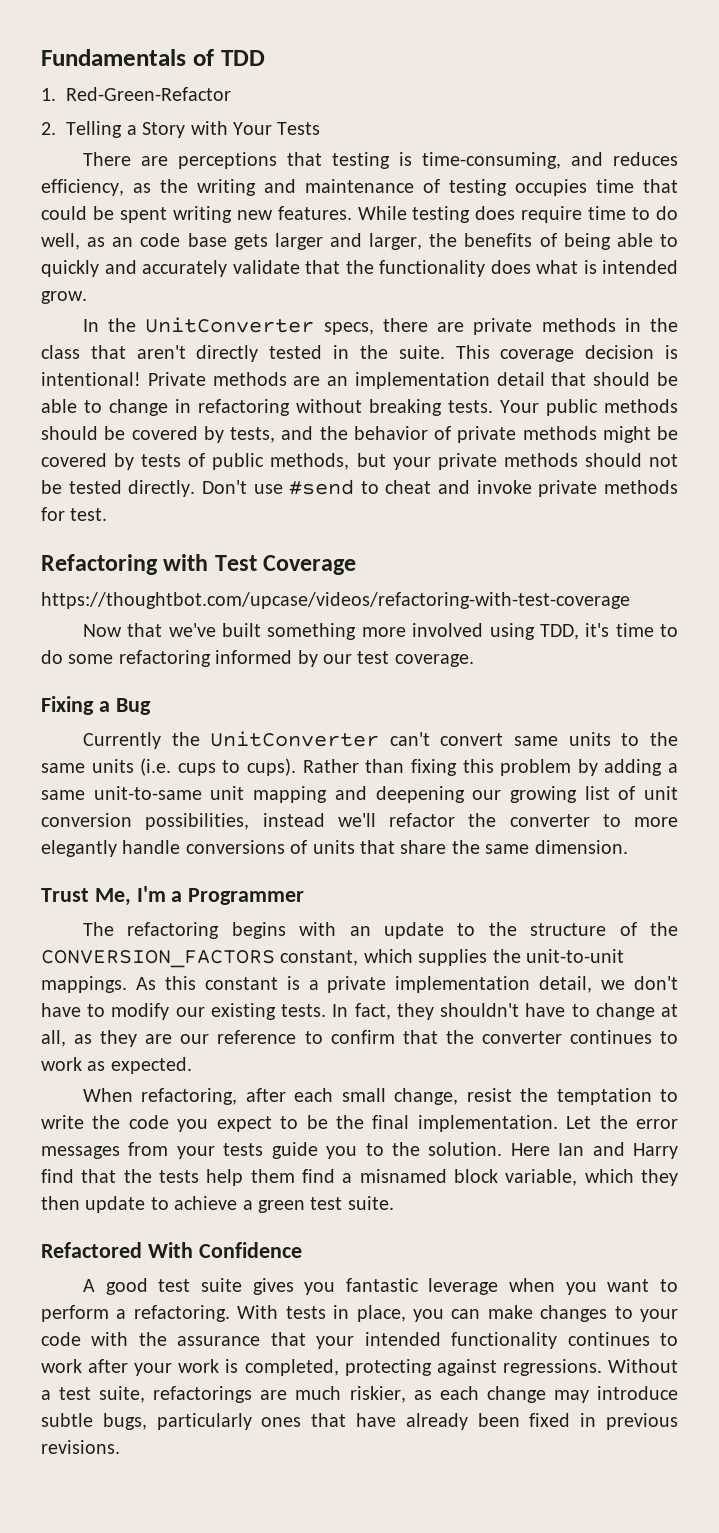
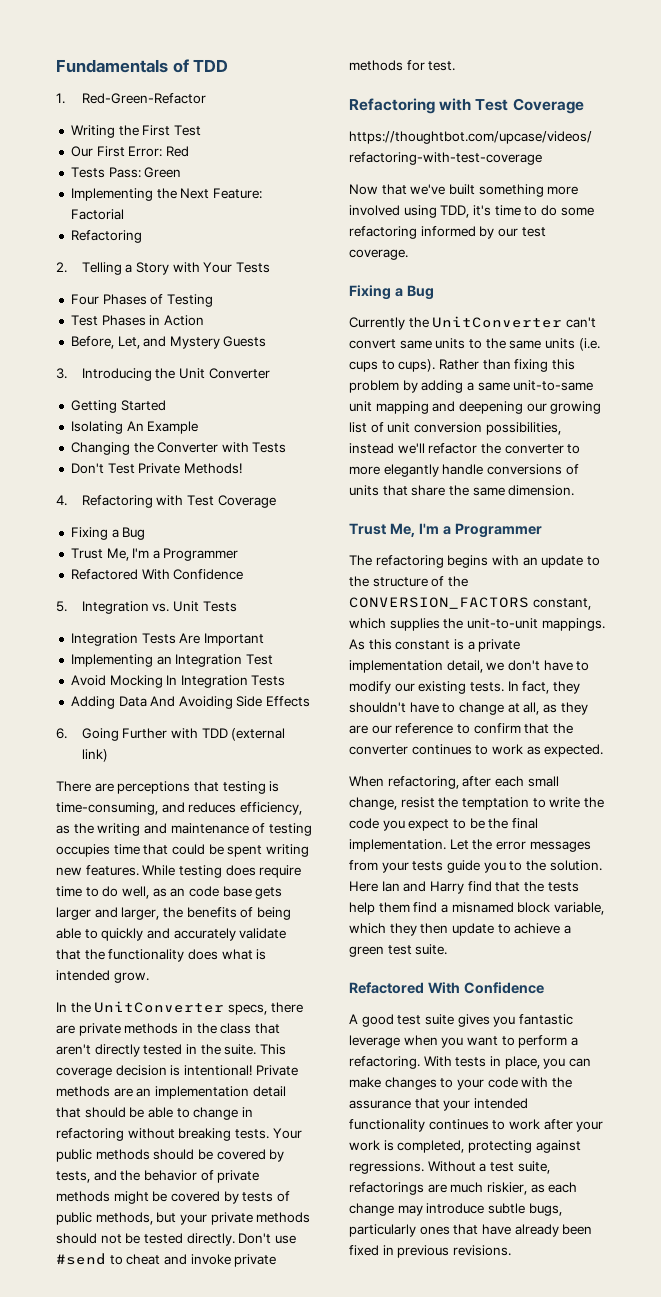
+ Writing the First Test
+ Our First Error: Red
+ Tests Pass: Green
+ Implementing the Next Feature: Factorial
+ Refactoring
+ Four Phases of Testing
+ Test Phases in Action
+ Before, Let, and Mystery Guests
+ 3. Introducing the Unit Converter
+ Getting Started
+ Isolating An Example
+ Changing the Converter with Tests
+ Don't Test Private Methods!
+ 4. Refactoring with Test Coverage
+ Fixing a Bug
+ Trust Me, I'm a Programmer
+ Refactored With Confidence
+ 5. Integration vs. Unit Tests
+ Integration Tests Are Important
+ Implementing an Integration Test
+ Avoid Mocking In Integration Tests
+ Adding Data And Avoiding Side Effects
+ 6. Going Further with TDD (external link)

